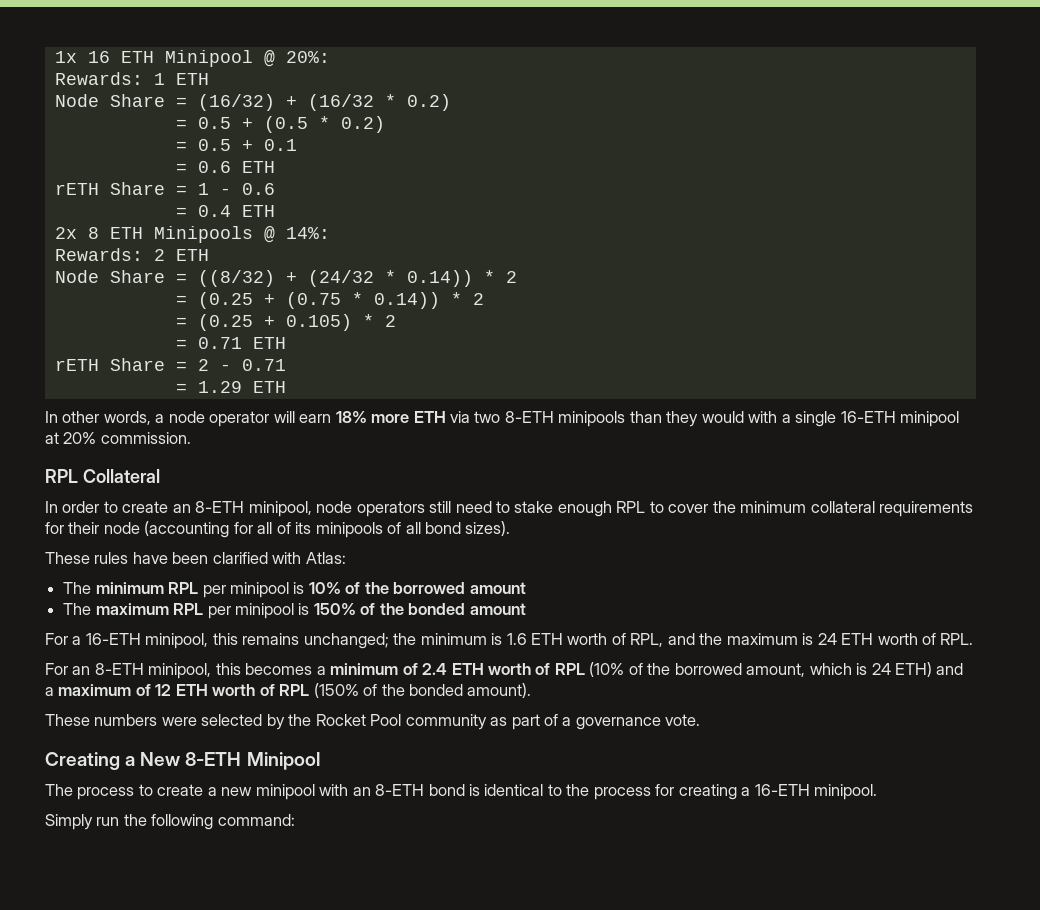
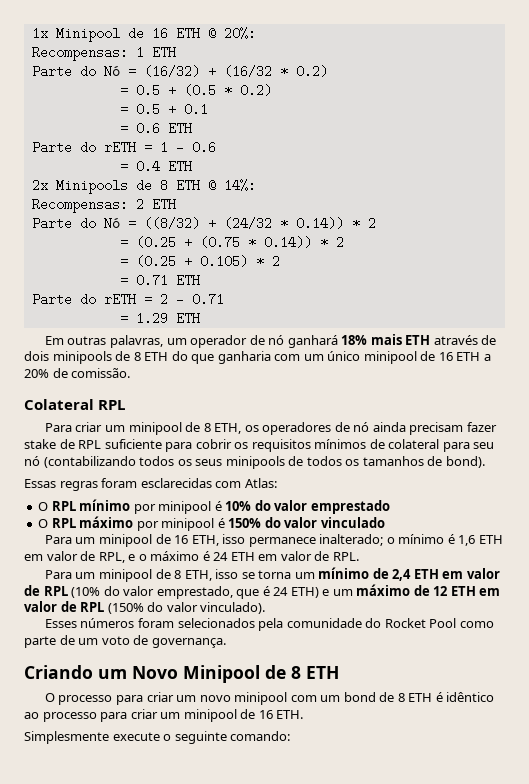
- 1x 16 ETH Minipool @ 20%:
+ 1x Minipool de 16 ETH @ 20%:
- Rewards: 1 ETH
+ Recompensas: 1 ETH
- Node Share = (16/32) + (16/32 * 0.2)
+ Parte do Nó = (16/32) + (16/32 * 0.2)
- rETH Share = 1 - 0.6
+ Parte do rETH = 1 - 0.6
- 2x 8 ETH Minipools @ 14%:
+ 2x Minipools de 8 ETH @ 14%:
- Rewards: 2 ETH
+ Recompensas: 2 ETH
- Node Share = ((8/32) + (24/32 * 0.14)) * 2
+ Parte do Nó = ((8/32) + (24/32 * 0.14)) * 2
- rETH Share = 2 - 0.71
+ Parte do rETH = 2 - 0.71
- In other words, a node operator will earn 18% more ETH via two 8-ETH minipools than they would with a single 16-ETH minipool at 20% commission.
- RPL Collateral
- In order to create an 8-ETH minipool, node operators still need to stake enough RPL to cover the minimum collateral requirements for their node (accounting for all of its minipools of all bond sizes).
- These rules have been clarified with Atlas:
- The minimum RPL per minipool is 10% of the borrowed amount
- The maximum RPL per minipool is 150% of the bonded amount
- For a 16-ETH minipool, this remains unchanged; the minimum is 1.6 ETH worth of RPL, and the maximum is 24 ETH worth of RPL.
- For an 8-ETH minipool, this becomes a minimum of 2.4 ETH worth of RPL (10% of the borrowed amount, which is 24 ETH) and a maximum of 12 ETH worth of RPL (150% of the bonded amount).
- These numbers were selected by the Rocket Pool community as part of a governance vote.
- Creating a New 8-ETH Minipool
- The process to create a new minipool with an 8-ETH bond is identical to the process for creating a 16-ETH minipool.
- Simply run the following command:
+ Em outras palavras, um operador de nó ganhará 18% mais ETH através de dois minipools de 8 ETH do que ganharia com um único minipool de 16 ETH a 20% de comissão.
+ Colateral RPL
+ Para criar um minipool de 8 ETH, os operadores de nó ainda precisam fazer stake de RPL suficiente para cobrir os requisitos mínimos de colateral para seu nó (contabilizando todos os seus minipools de todos os tamanhos de bond).
+ Essas regras foram esclarecidas com Atlas:
+ O RPL mínimo por minipool é 10% do valor emprestado
+ O RPL máximo por minipool é 150% do valor vinculado
+ Para um minipool de 16 ETH, isso permanece inalterado; o mínimo é 1,6 ETH em valor de RPL, e o máximo é 24 ETH em valor de RPL.
+ Para um minipool de 8 ETH, isso se torna um mínimo de 2,4 ETH em valor de RPL (10% do valor emprestado, que é 24 ETH) e um máximo de 12 ETH em valor de RPL (150% do valor vinculado).
+ Esses números foram selecionados pela comunidade do Rocket Pool como parte de um voto de governança.
+ Criando um Novo Minipool de 8 ETH
+ O processo para criar um novo minipool com um bond de 8 ETH é idêntico ao processo para criar um minipool de 16 ETH.
+ Simplesmente execute o seguinte comando:

